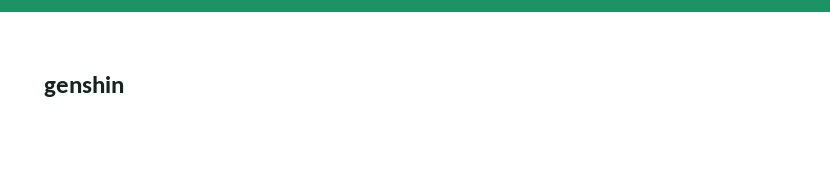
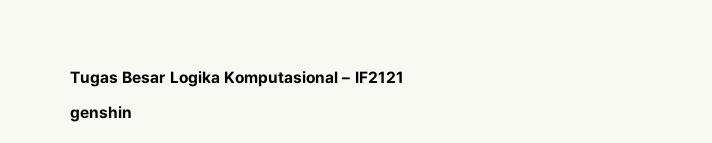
+ Tugas Besar Logika Komputasional – IF2121

